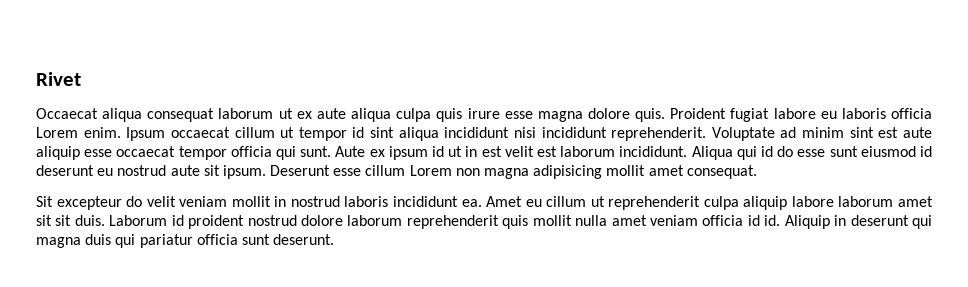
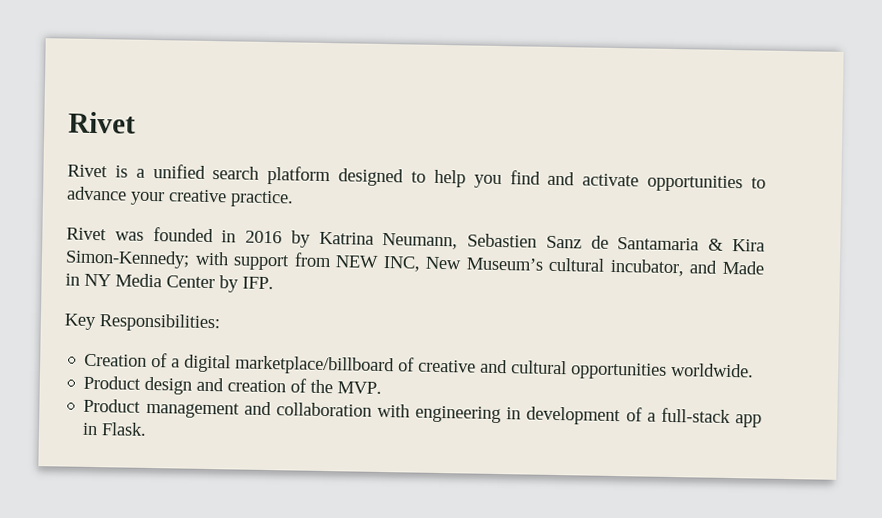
- Occaecat aliqua consequat laborum ut ex aute aliqua culpa quis irure esse magna dolore quis. Proident fugiat labore eu laboris officia Lorem enim. Ipsum occaecat cillum ut tempor id sint aliqua incididunt nisi incididunt reprehenderit. Voluptate ad minim sint est aute aliquip esse occaecat tempor officia qui sunt. Aute ex ipsum id ut in est velit est laborum incididunt. Aliqua qui id do esse sunt eiusmod id deserunt eu nostrud aute sit ipsum. Deserunt esse cillum Lorem non magna adipisicing mollit amet consequat.
- Sit excepteur do velit veniam mollit in nostrud laboris incididunt ea. Amet eu cillum ut reprehenderit culpa aliquip labore laborum amet sit sit duis. Laborum id proident nostrud dolore laborum reprehenderit quis mollit nulla amet veniam officia id id. Aliquip in deserunt qui magna duis qui pariatur officia sunt deserunt.
+ Rivet is a unified search platform designed to help you find and activate opportunities to advance your creative practice.
+ Rivet was founded in 2016 by Katrina Neumann, Sebastien Sanz de Santamaria & Kira Simon-Kennedy; with support from NEW INC, New Museum’s cultural incubator, and Made in NY Media Center by IFP.
+ Key Responsibilities:
+ Creation of a digital marketplace/billboard of creative and cultural opportunities worldwide.
+ Product design and creation of the MVP.
+ Product management and collaboration with engineering in development of a full-stack app in Flask.

